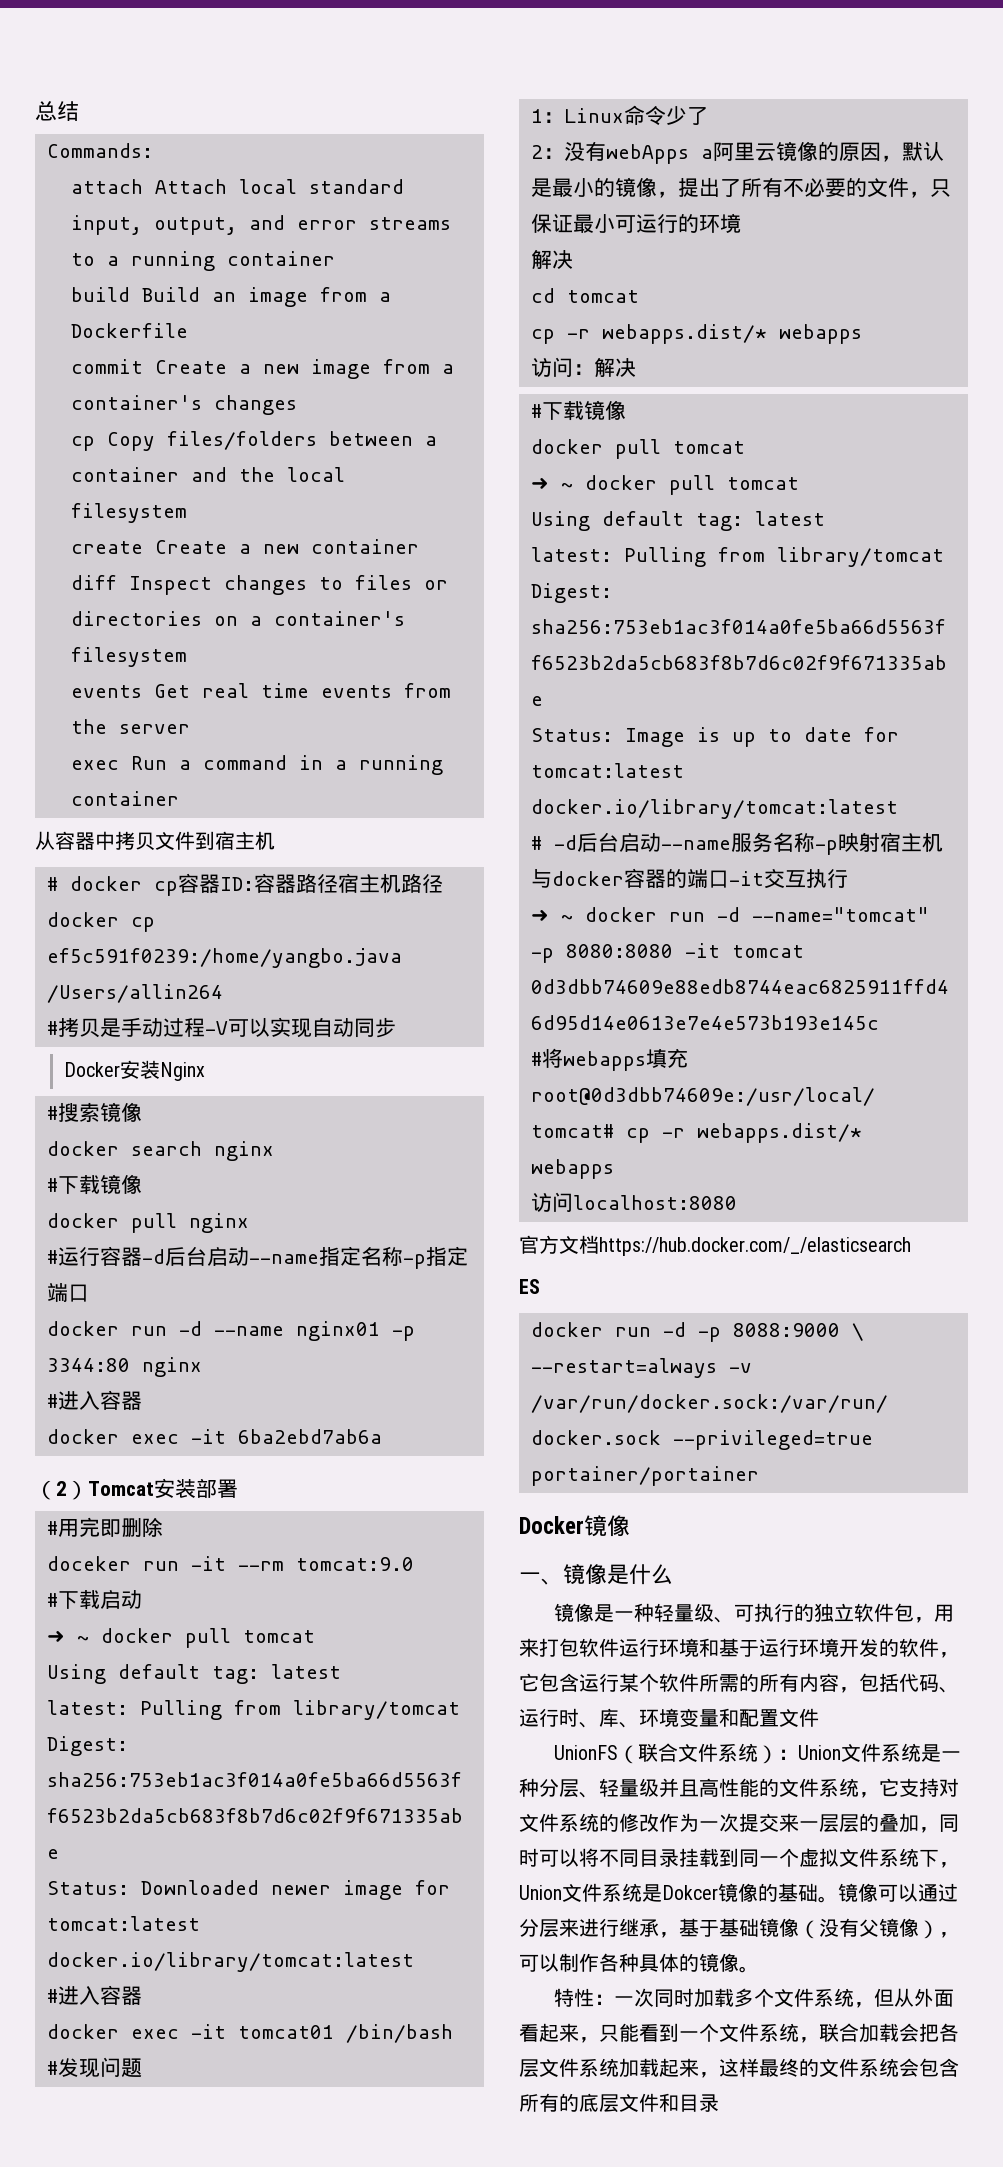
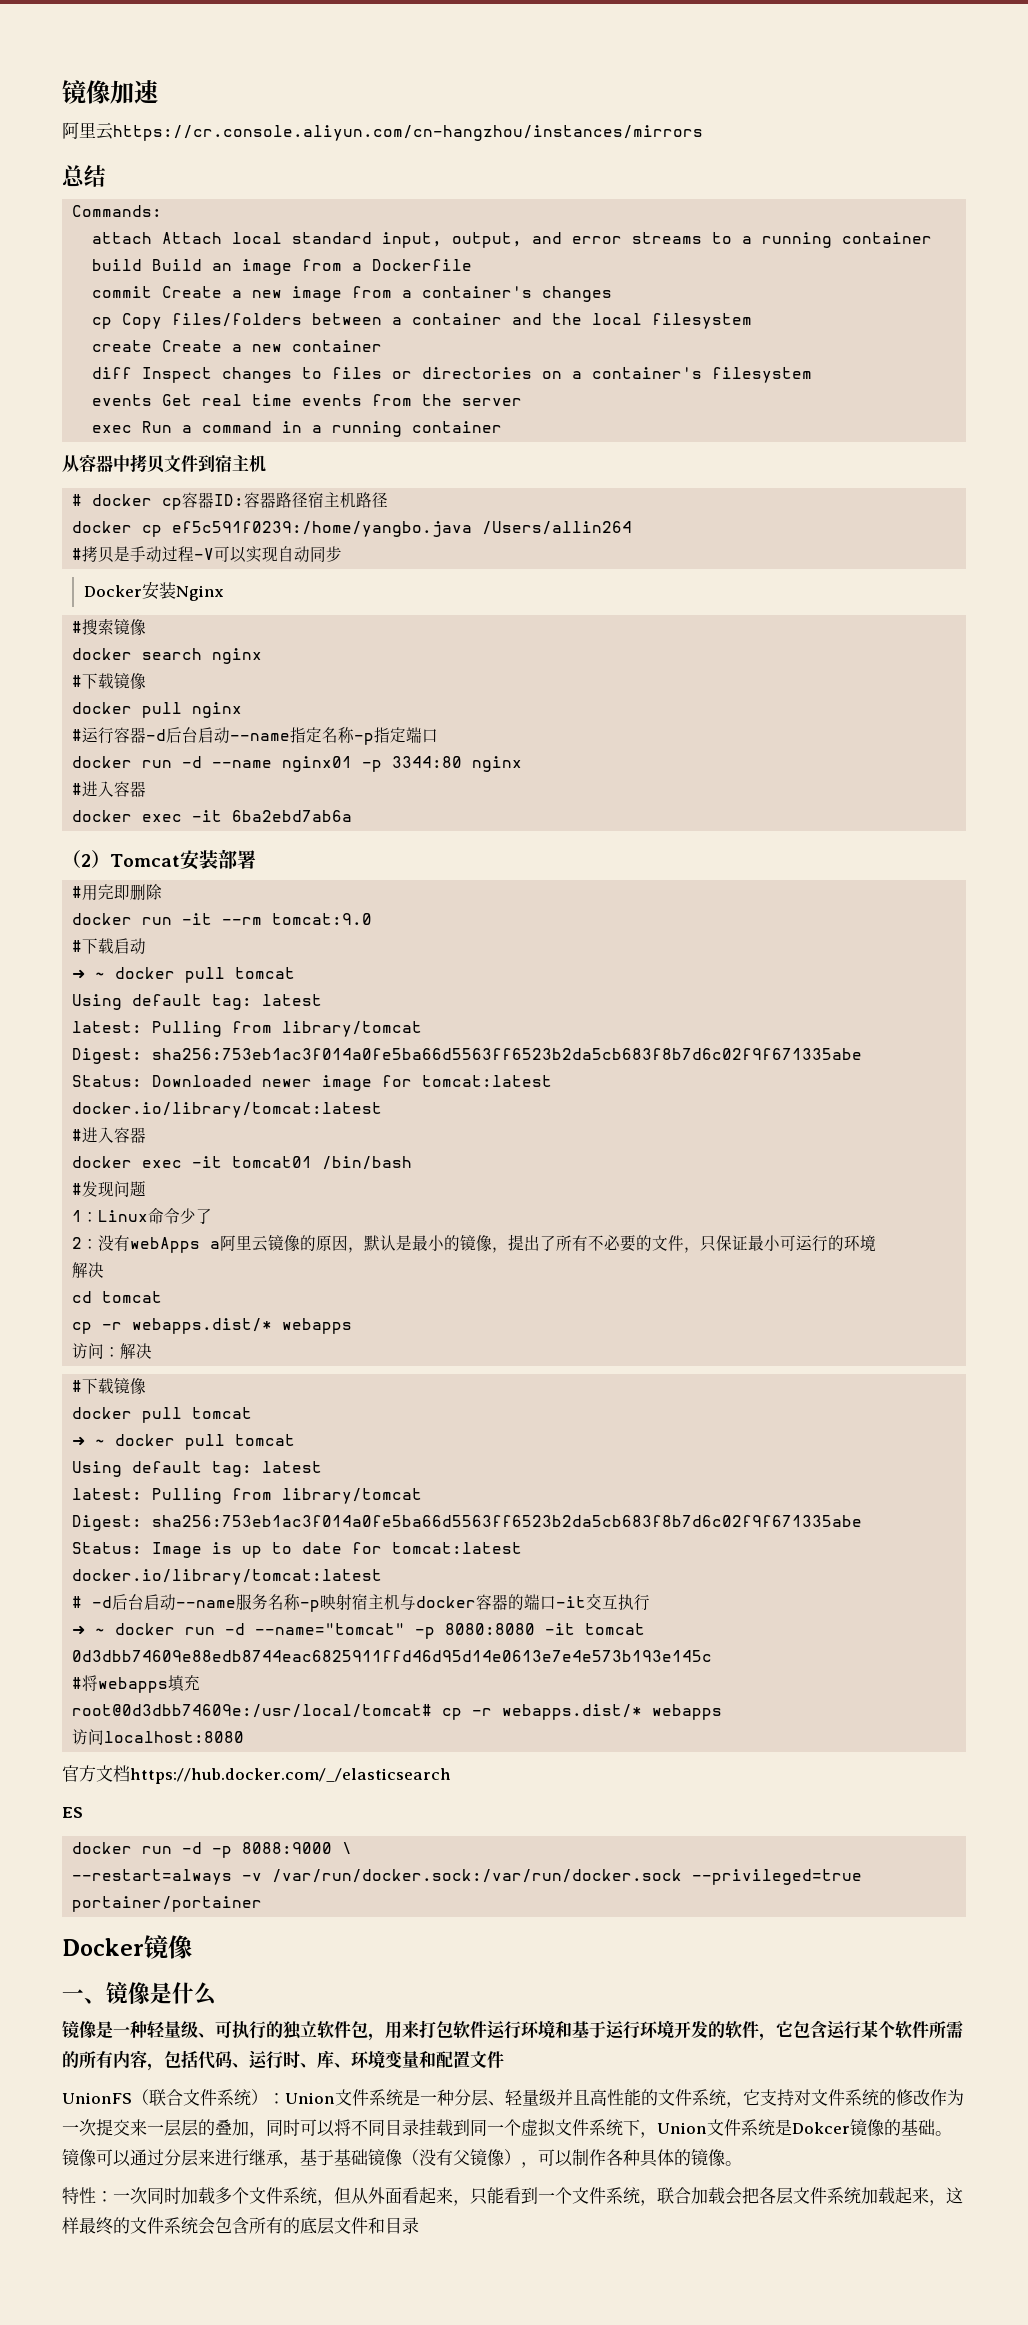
+ 镜像加速
+ 阿里云https://cr.console.aliyun.com/cn-hangzhou/instances/mirrors
- doceker run -it --rm tomcat:9.0
+ docker run -it --rm tomcat:9.0

